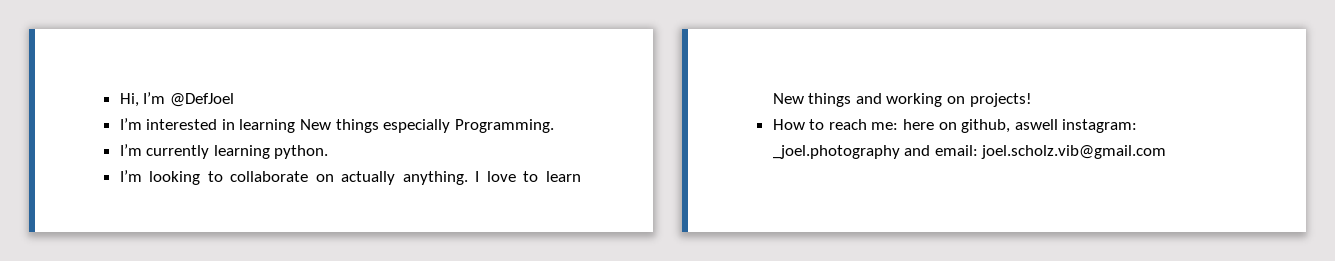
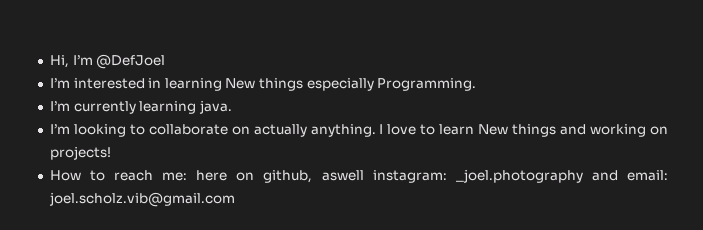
- I’m currently learning python.
+ I’m currently learning java.

